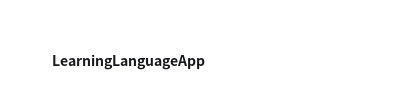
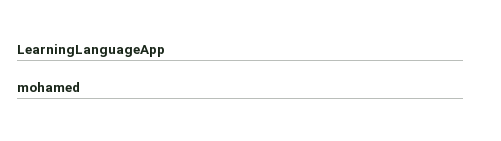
+ mohamed

